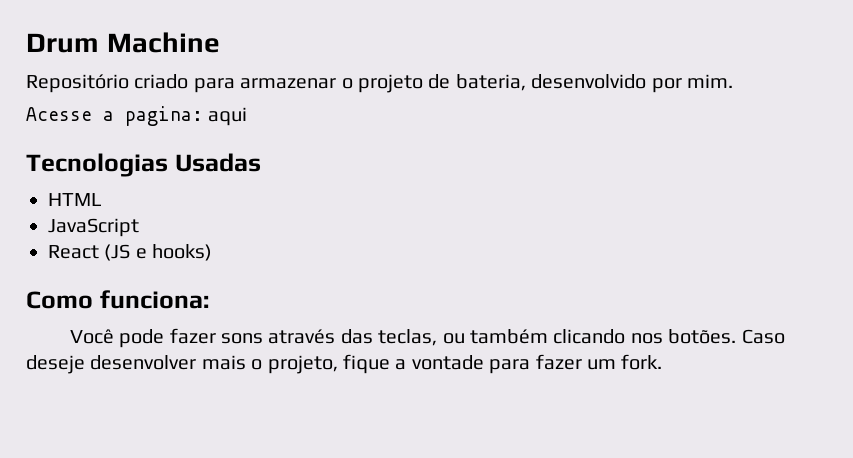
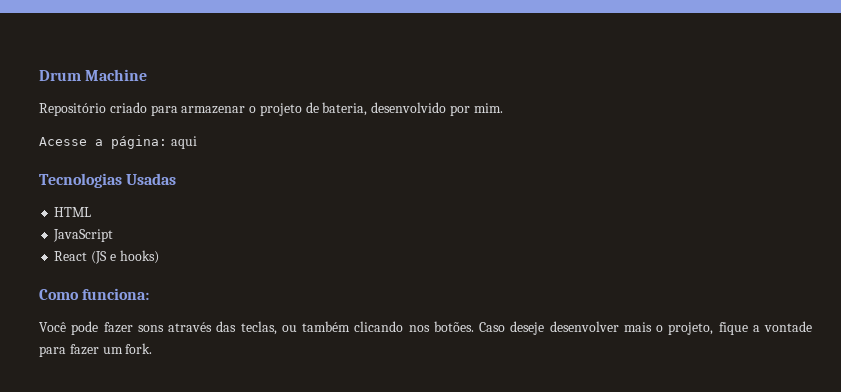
- Acesse a pagina: aqui
+ Acesse a página: aqui

